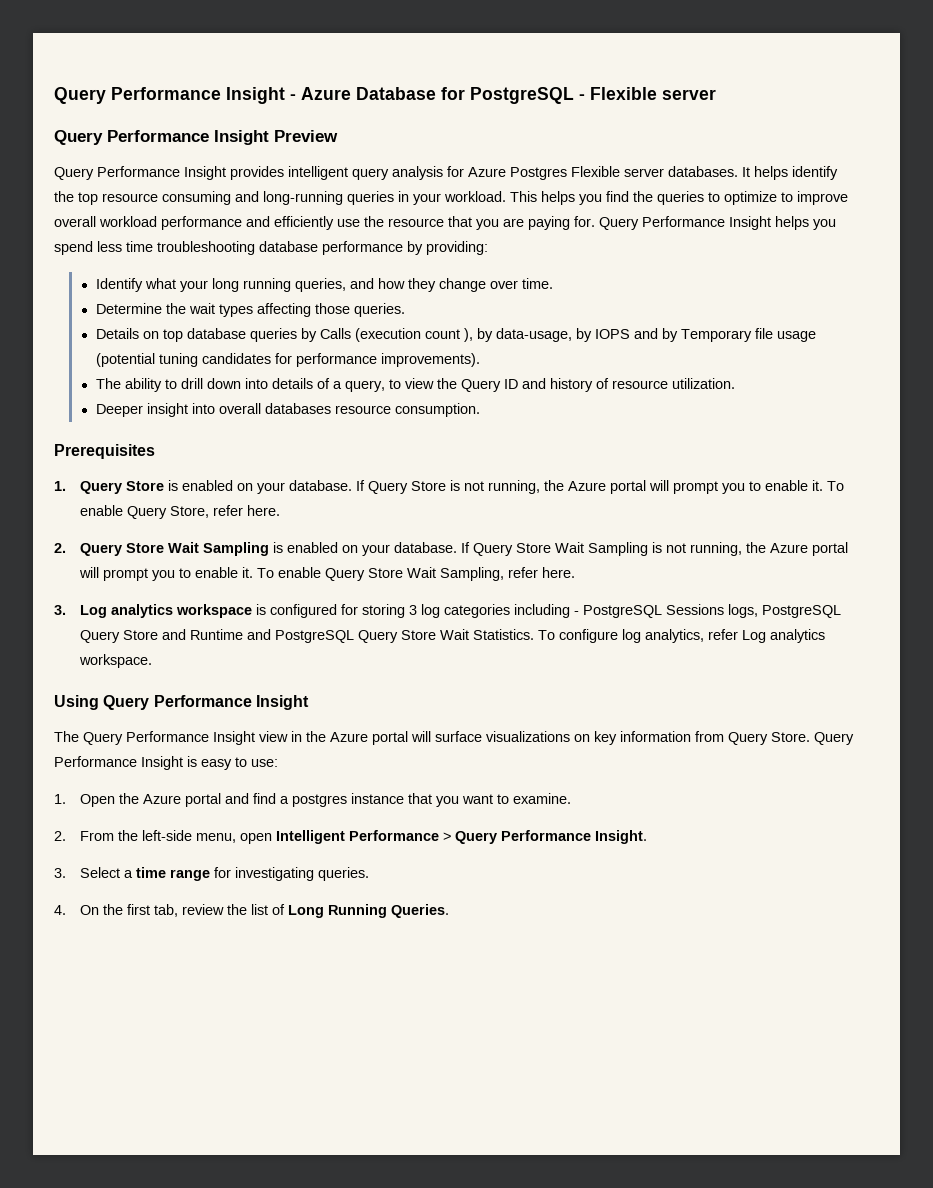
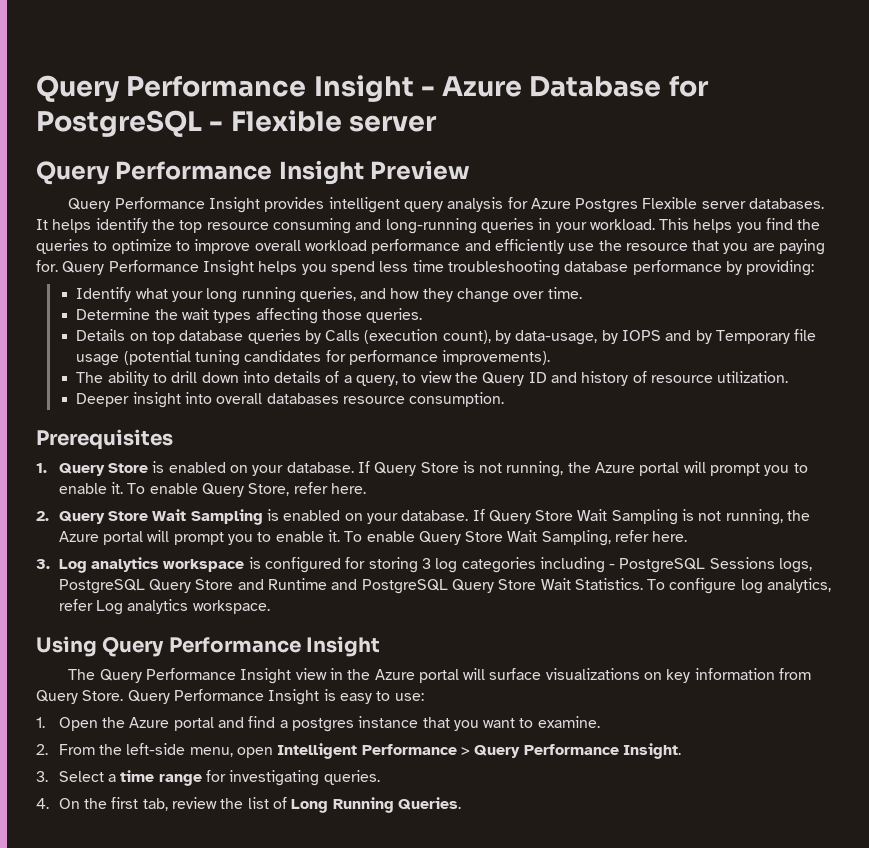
- Details on top database queries by Calls (execution count ), by data-usage, by IOPS and by Temporary file usage (potential tuning candidates for performance improvements).
+ Details on top database queries by Calls (execution count), by data-usage, by IOPS and by Temporary file usage (potential tuning candidates for performance improvements).

